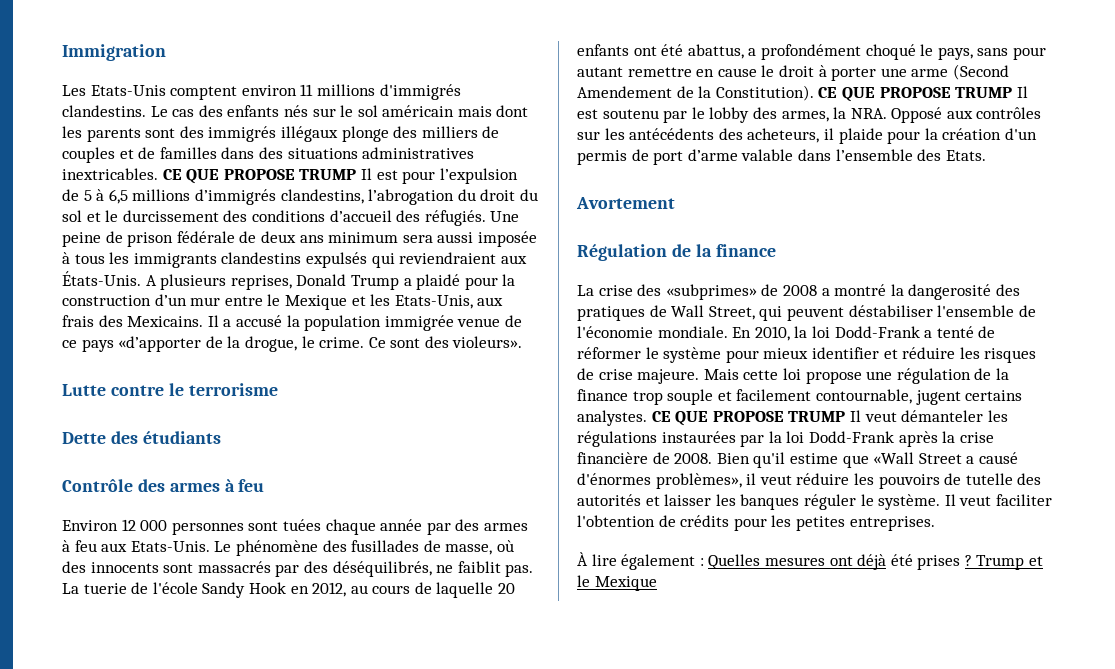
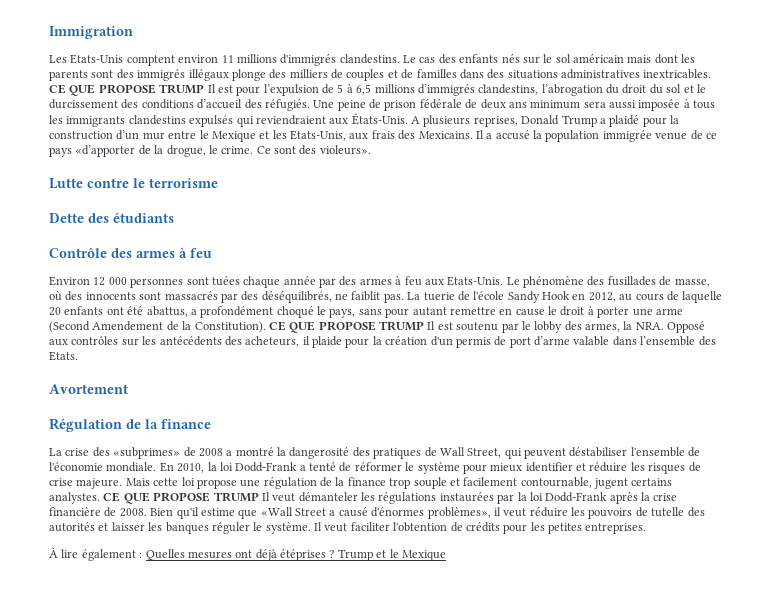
- À lire également : Quelles mesures ont déjà été prises ?
+ À lire également : Quelles mesures ont déjà étéprises ?

